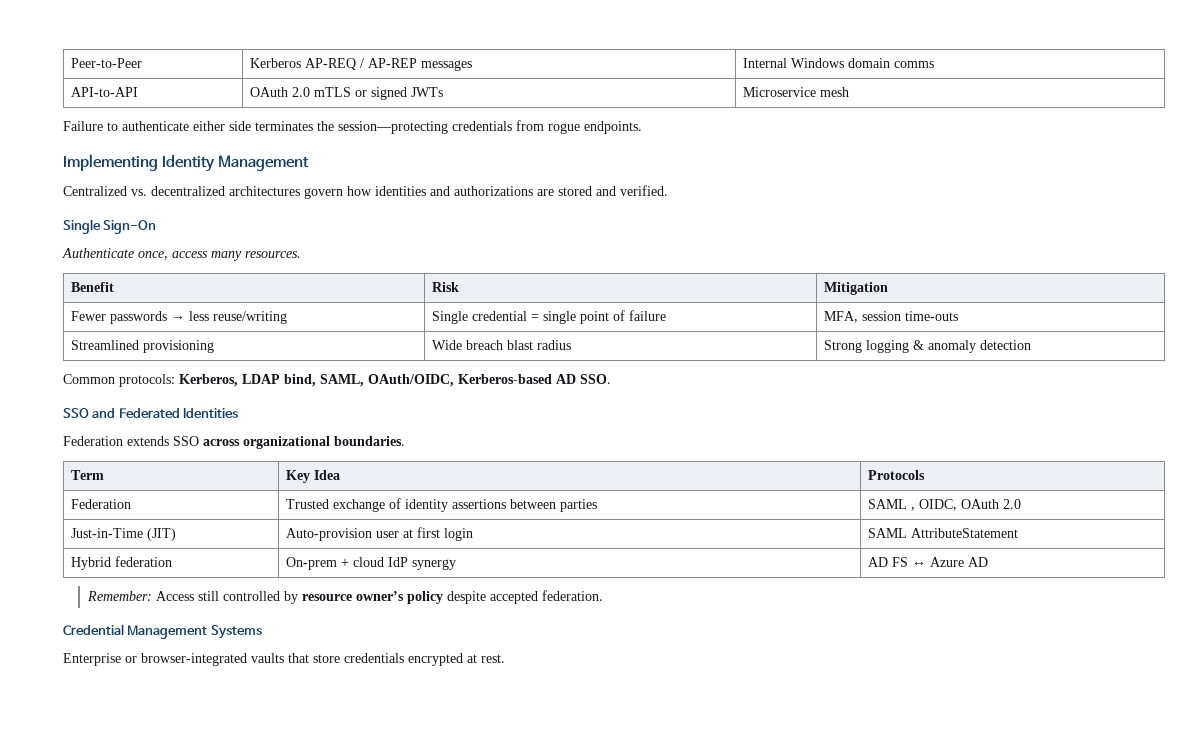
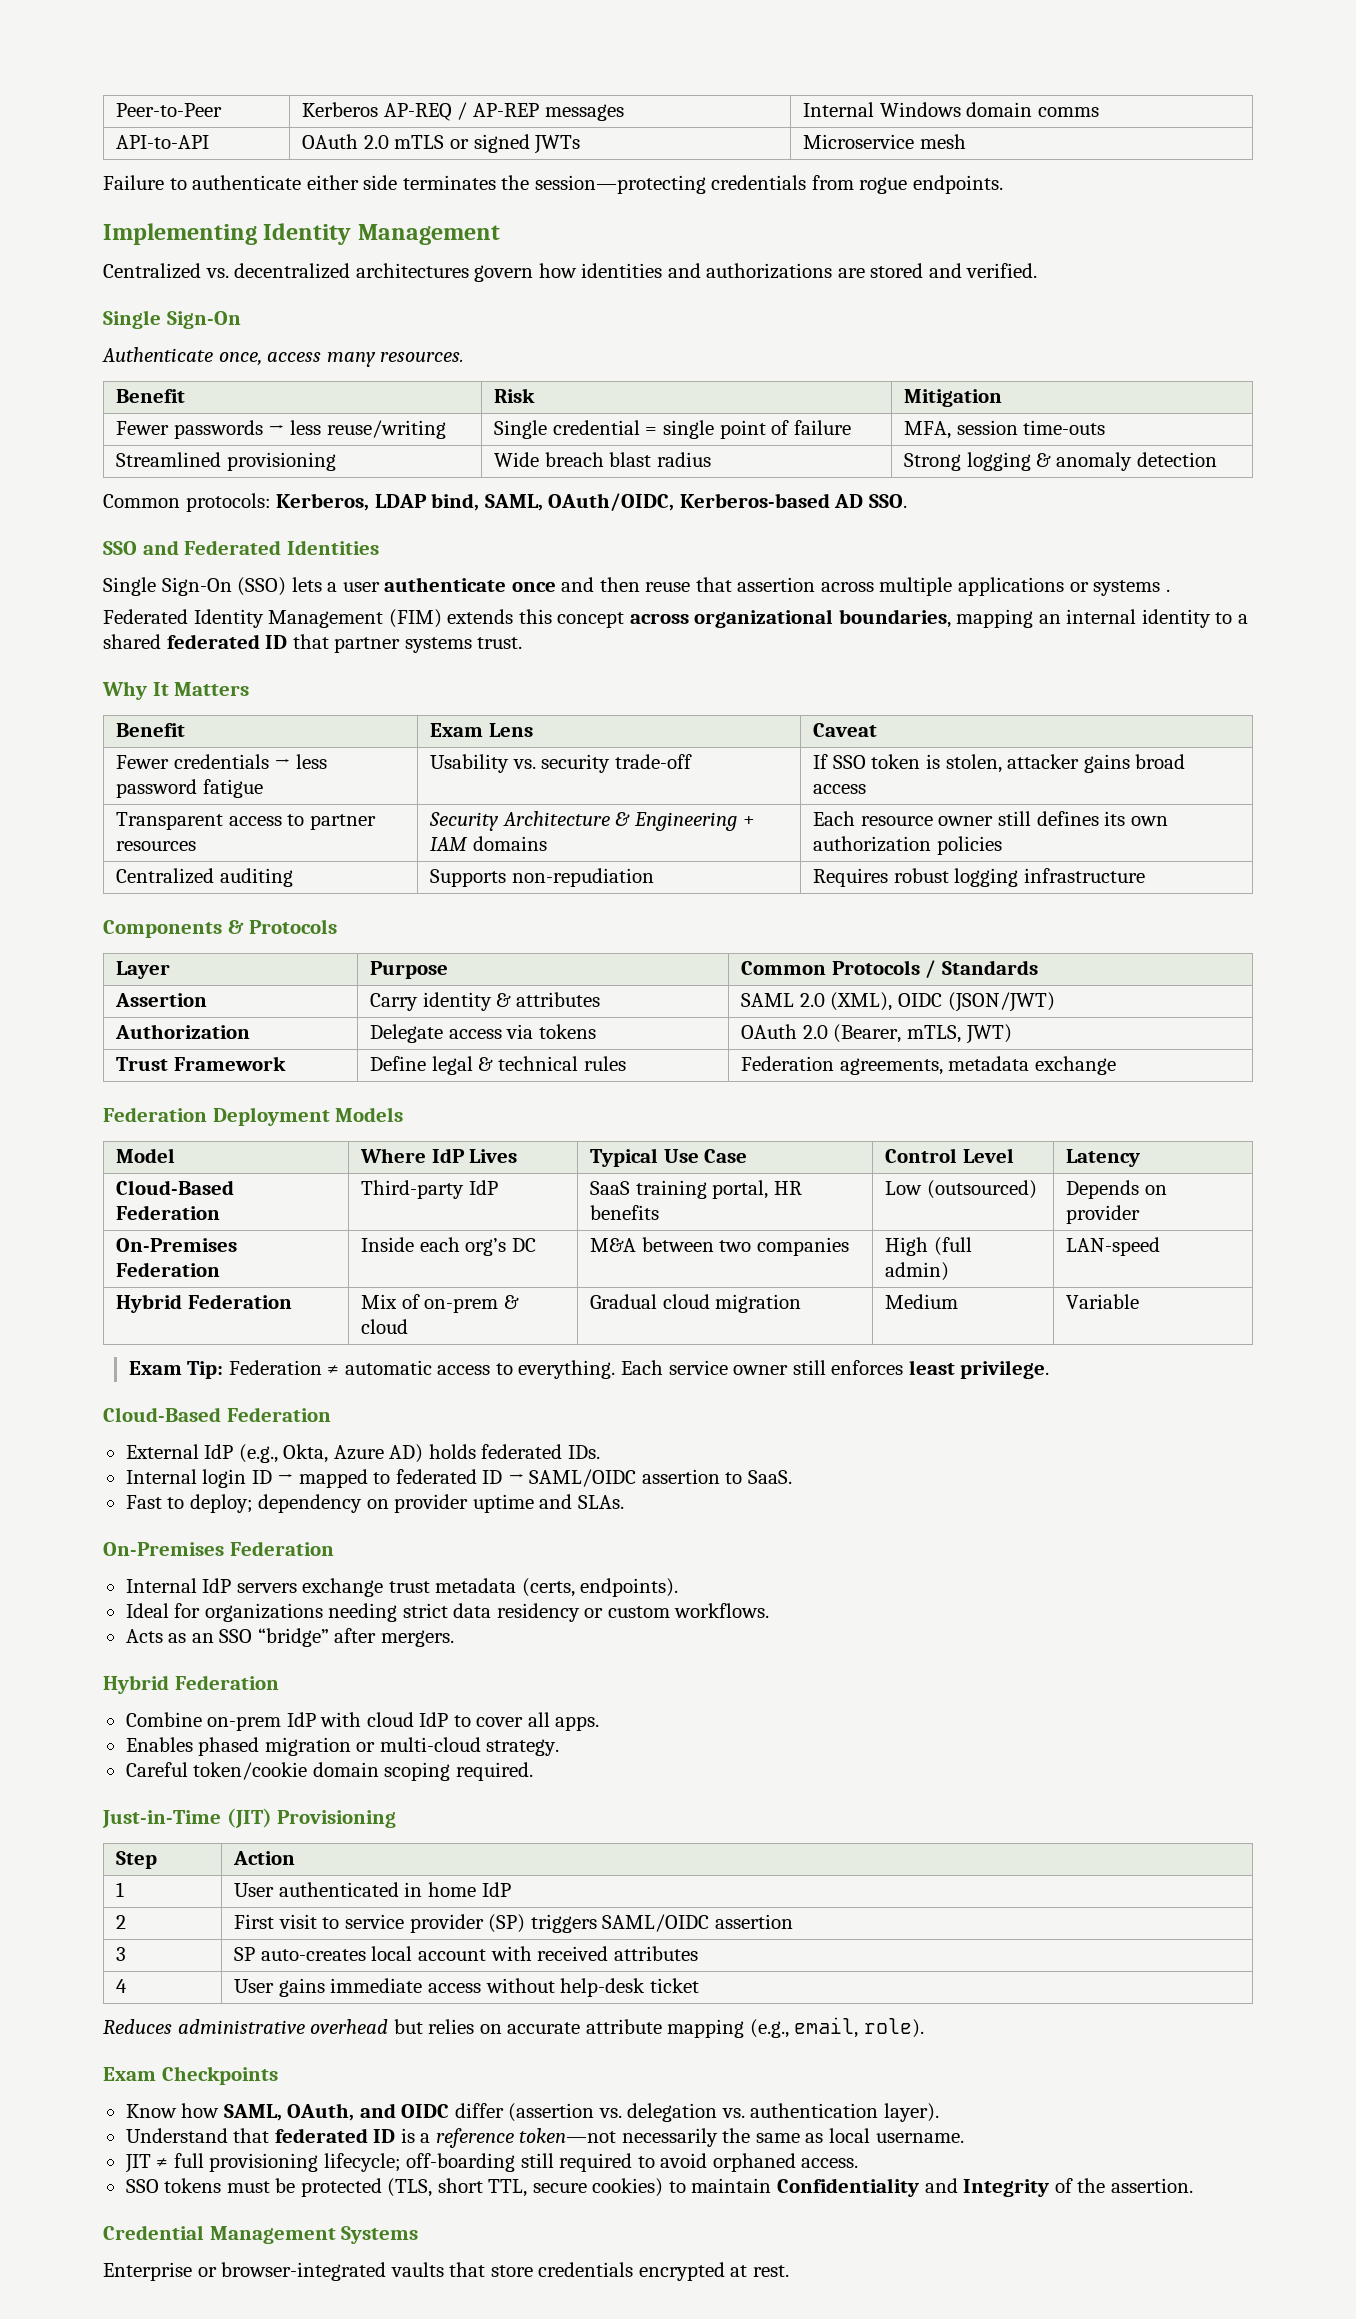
- Federation extends SSO across organizational boundaries.
- Term | Key Idea | Protocols
- Federation | Trusted exchange of identity assertions between parties | SAML , OIDC, OAuth 2.0
- Just-in-Time (JIT) | Auto-provision user at first login | SAML AttributeStatement
- Hybrid federation | On-prem + cloud IdP synergy | AD FS ↔ Azure AD
- Remember: Access still controlled by resource owner’s policy despite accepted federation.
+ Single Sign-On (SSO) lets a user authenticate once and then reuse that assertion across multiple applications or systems .
+ Federated Identity Management (FIM) extends this concept across organizational boundaries, mapping an internal identity to a shared federated ID that partner systems trust.
+ Why It Matters
+ Benefit | Exam Lens | Caveat
+ Fewer credentials → less password fatigue | Usability vs. security trade-off | If SSO token is stolen, attacker gains broad access
+ Transparent access to partner resources | Security Architecture & Engineering + IAM domains | Each resource owner still defines its own authorization policies
+ Centralized auditing | Supports non-repudiation | Requires robust logging infrastructure
+ Components & Protocols
+ Layer | Purpose | Common Protocols / Standards
+ Assertion | Carry identity & attributes | SAML 2.0 (XML), OIDC (JSON/JWT)
+ Authorization | Delegate access via tokens | OAuth 2.0 (Bearer, mTLS, JWT)
+ Trust Framework | Define legal & technical rules | Federation agreements, metadata exchange
+ Federation Deployment Models
+ Model | Where IdP Lives | Typical Use Case | Control Level | Latency
+ Cloud-Based Federation | Third-party IdP | SaaS training portal, HR benefits | Low (outsourced) | Depends on provider
+ On-Premises Federation | Inside each org’s DC | M&A between two companies | High (full admin) | LAN-speed
+ Hybrid Federation | Mix of on-prem & cloud | Gradual cloud migration | Medium | Variable
+ Exam Tip: Federation ≠ automatic access to everything. Each service owner still enforces least privilege.
+ Cloud-Based Federation
+ External IdP (e.g., Okta, Azure AD) holds federated IDs.
+ Internal login ID → mapped to federated ID → SAML/OIDC assertion to SaaS.
+ Fast to deploy; dependency on provider uptime and SLAs.
+ On-Premises Federation
+ Internal IdP servers exchange trust metadata (certs, endpoints).
+ Ideal for organizations needing strict data residency or custom workflows.
+ Acts as an SSO “bridge” after mergers.
+ Hybrid Federation
+ Combine on-prem IdP with cloud IdP to cover all apps.
+ Enables phased migration or multi-cloud strategy.
+ Careful token/cookie domain scoping required.
+ Just-in-Time (JIT) Provisioning
+ Step | Action
+ 1 | User authenticated in home IdP
+ 2 | First visit to service provider (SP) triggers SAML/OIDC assertion
+ 3 | SP auto-creates local account with received attributes
+ 4 | User gains immediate access without help-desk ticket
+ Reduces administrative overhead but relies on accurate attribute mapping (e.g., email, role).
+ Exam Checkpoints
+ Know how SAML, OAuth, and OIDC differ (assertion vs. delegation vs. authentication layer).
+ Understand that federated ID is a reference token—not necessarily the same as local username.
+ JIT ≠ full provisioning lifecycle; off-boarding still required to avoid orphaned access.
+ SSO tokens must be protected (TLS, short TTL, secure cookies) to maintain Confidentiality and Integrity of the assertion.

